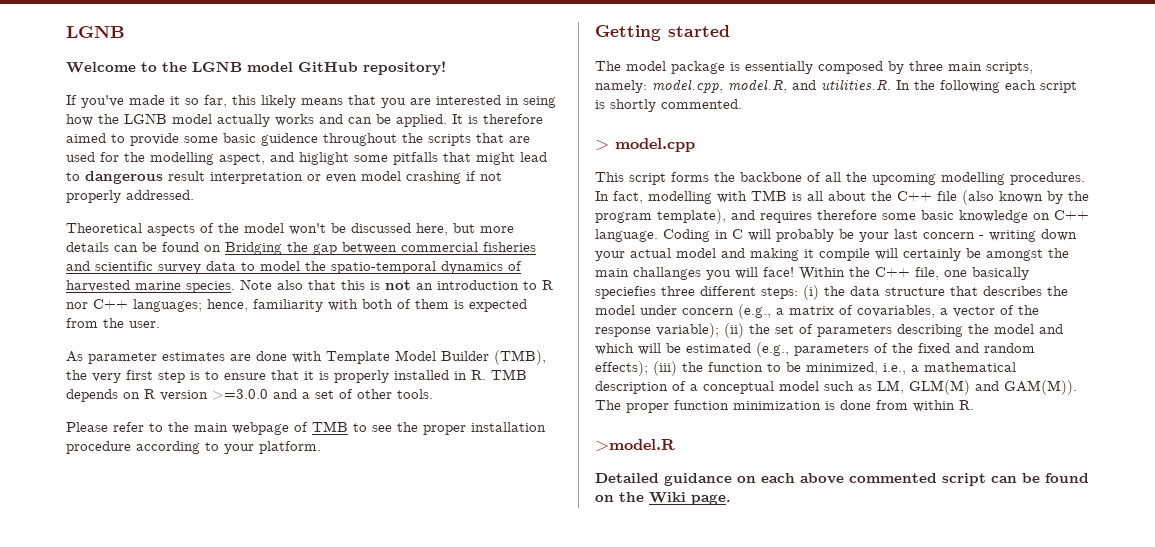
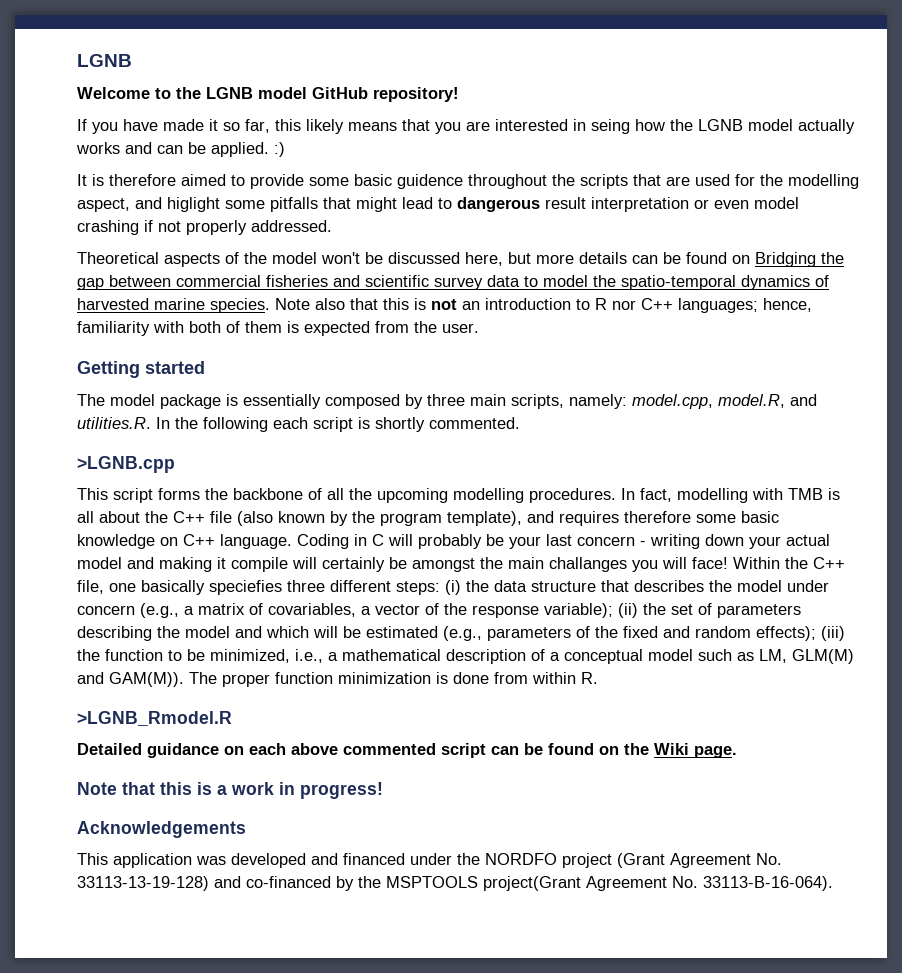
- If you've made it so far, this likely means that you are interested in seing how the LGNB model actually works and can be applied. It is therefore aimed to provide some basic guidence throughout the scripts that are used for the modelling aspect, and higlight some pitfalls that might lead to dangerous result interpretation or even model crashing if not properly addressed.
+ If you have made it so far, this likely means that you are interested in seing how the LGNB model actually works and can be applied. :)
+ It is therefore aimed to provide some basic guidence throughout the scripts that are used for the modelling aspect, and higlight some pitfalls that might lead to dangerous result interpretation or even model crashing if not properly addressed.
- As parameter estimates are done with Template Model Builder (TMB), the very first step is to ensure that it is properly installed in R. TMB depends on R version >=3.0.0 and a set of other tools.
- Please refer to the main webpage of TMB to see the proper installation procedure according to your platform.
- > model.cpp
+ >LGNB.cpp
- >model.R
+ >LGNB_Rmodel.R
+ Note that this is a work in progress!
+ Acknowledgements
+ This application was developed and financed under the NORDFO project (Grant Agreement No. 33113-13-19-128) and co-financed by the MSPTOOLS project(Grant Agreement No. 33113-B-16-064).

